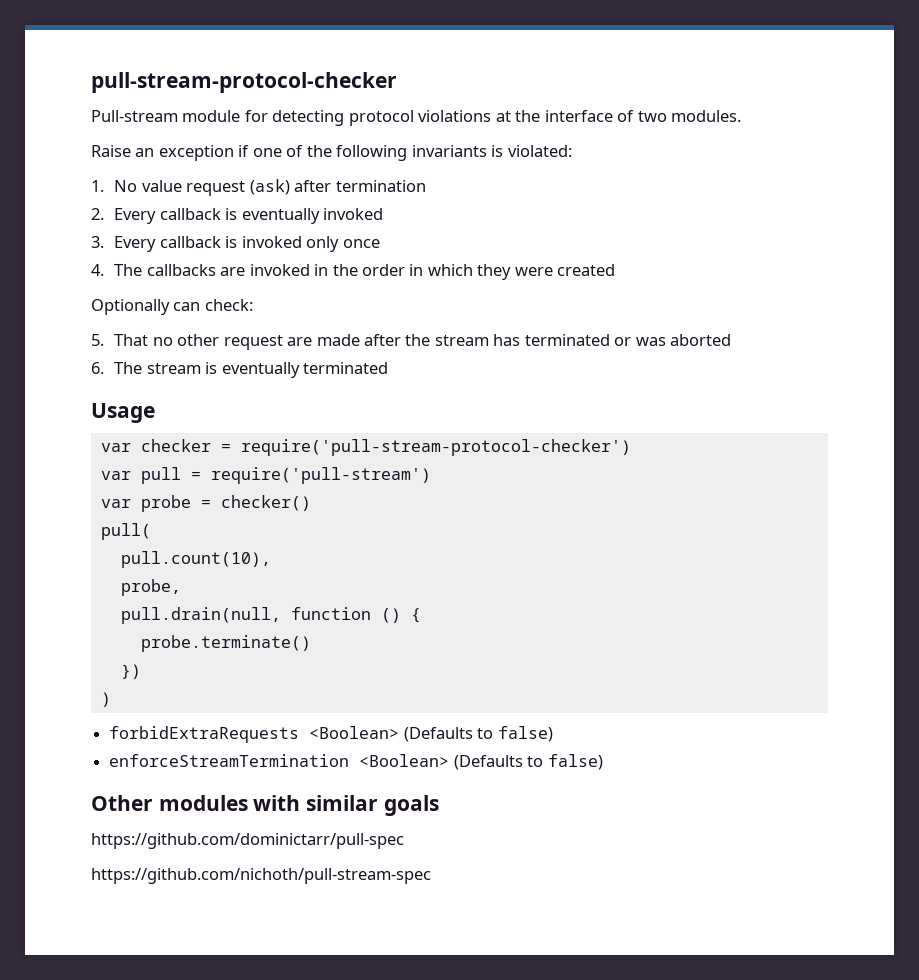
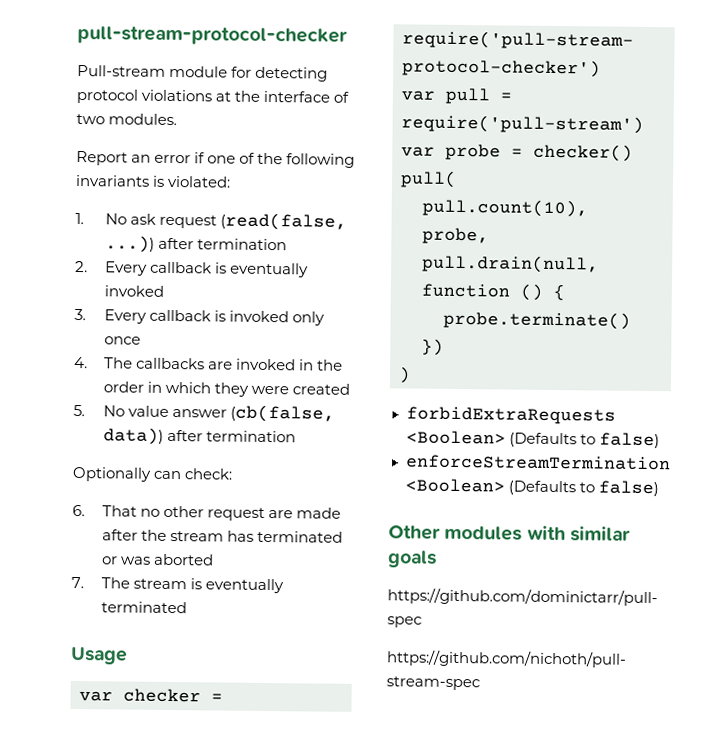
- Raise an exception if one of the following invariants is violated:
+ Report an error if one of the following invariants is violated:
- 1. No value request (ask) after termination
+ 1. No ask request (read(false, ...)) after termination
+ 5. No value answer (cb(false, data)) after termination
- 5. That no other request are made after the stream has terminated or was aborted
+ 6. That no other request are made after the stream has terminated or was aborted
- 6. The stream is eventually terminated
+ 7. The stream is eventually terminated

